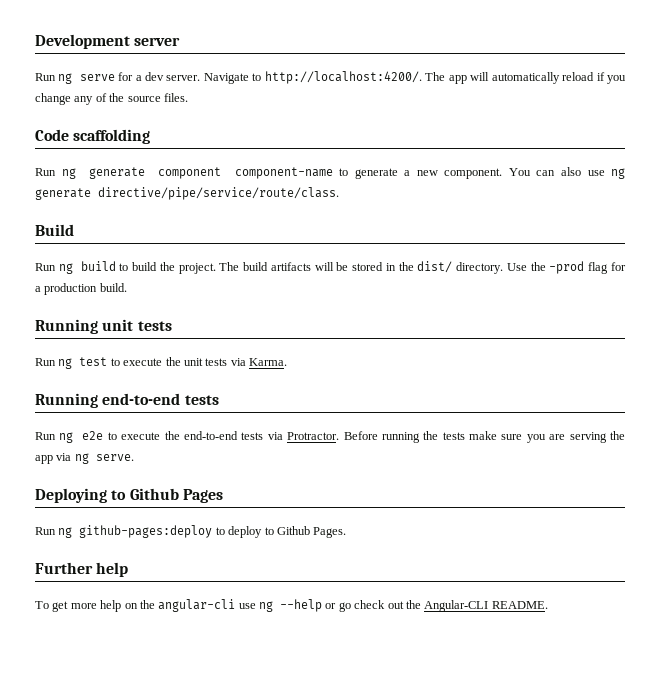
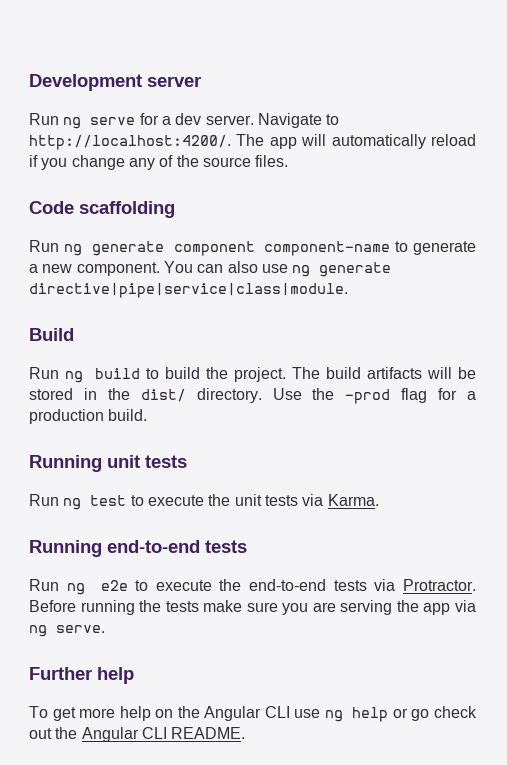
- You can also use ng generate directive/pipe/service/route/class.
+ You can also use ng generate directive|pipe|service|class|module.
- Deploying to Github Pages
- Run ng github-pages:deploy to deploy to Github Pages.
- To get more help on the angular-cli use ng --help or go check out the Angular-CLI README.
+ To get more help on the Angular CLI use ng help or go check out the Angular CLI README.

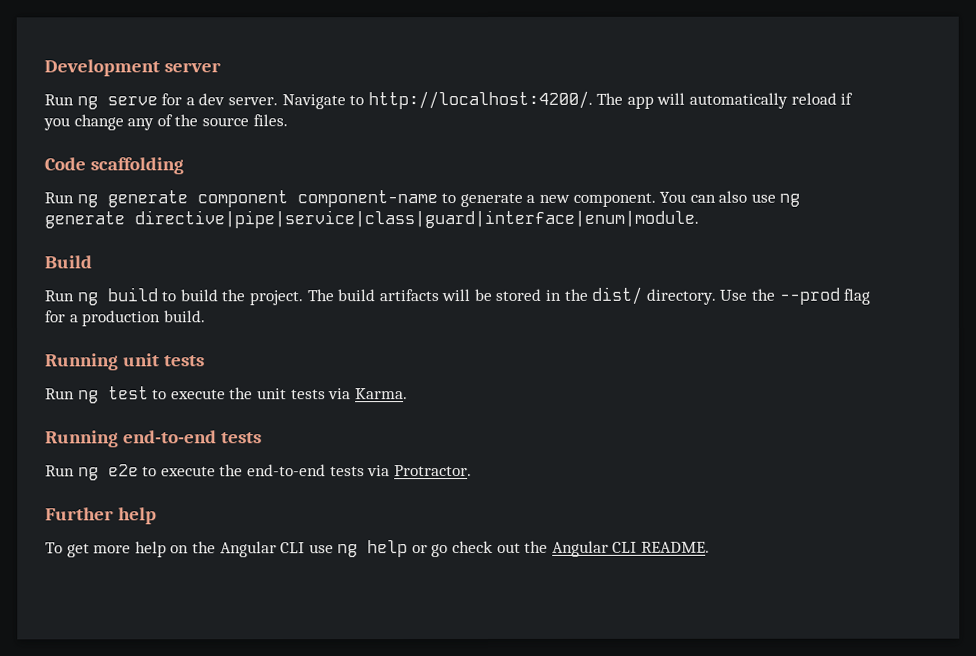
- You can also use ng generate directive|pipe|service|class|module.
+ You can also use ng generate directive|pipe|service|class|guard|interface|enum|module.
- Use the -prod flag for a production build.
+ Use the --prod flag for a production build.
- Before running the tests make sure you are serving the app via ng serve.

